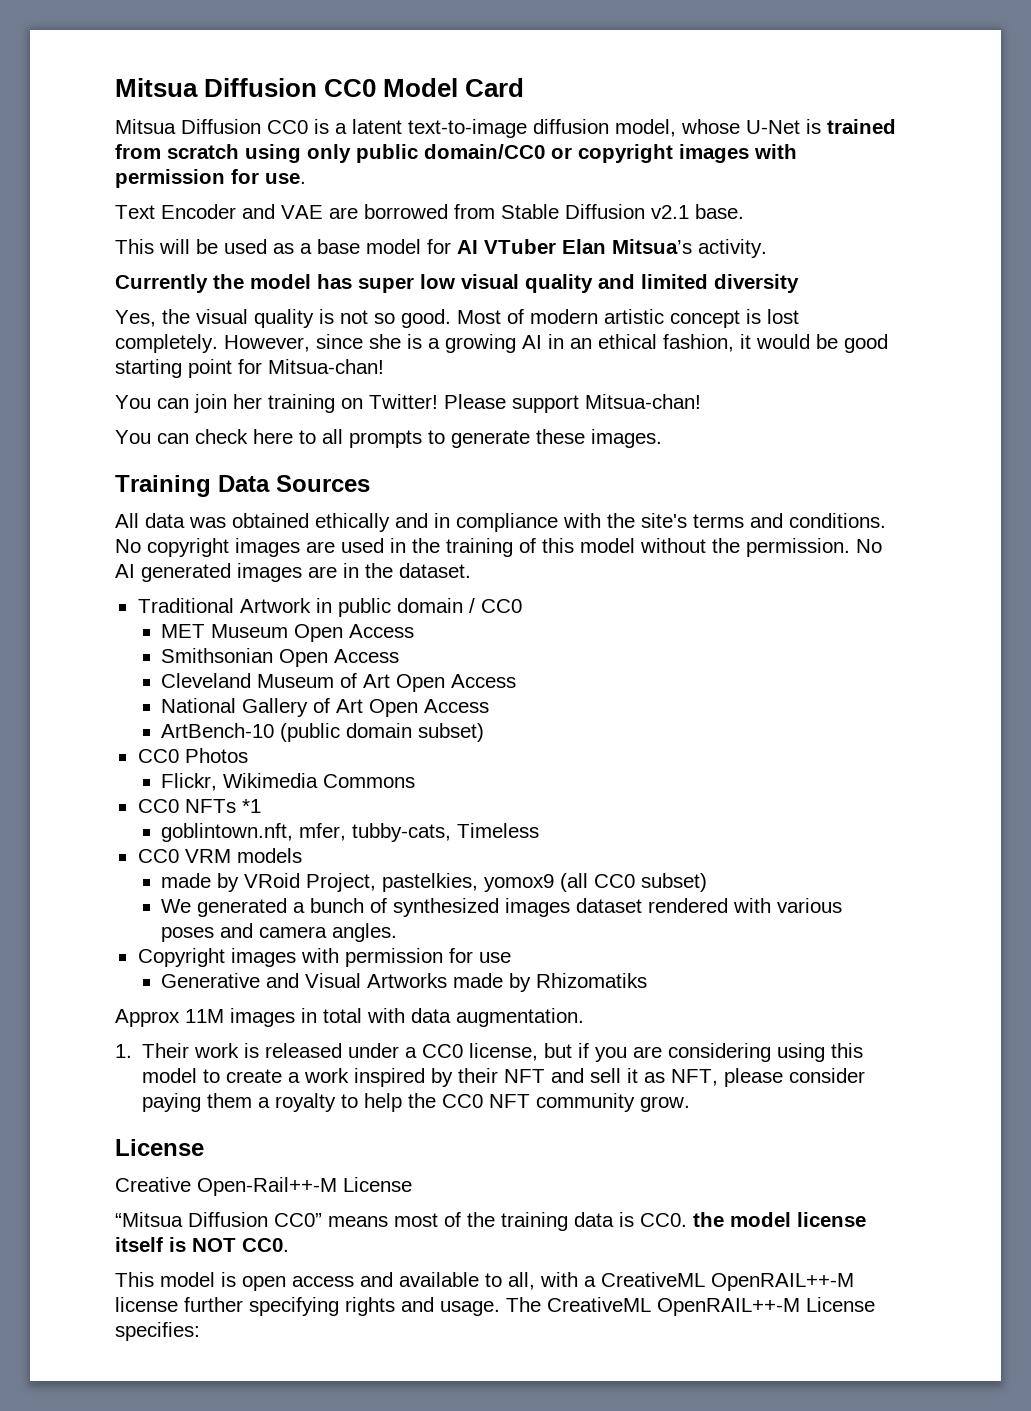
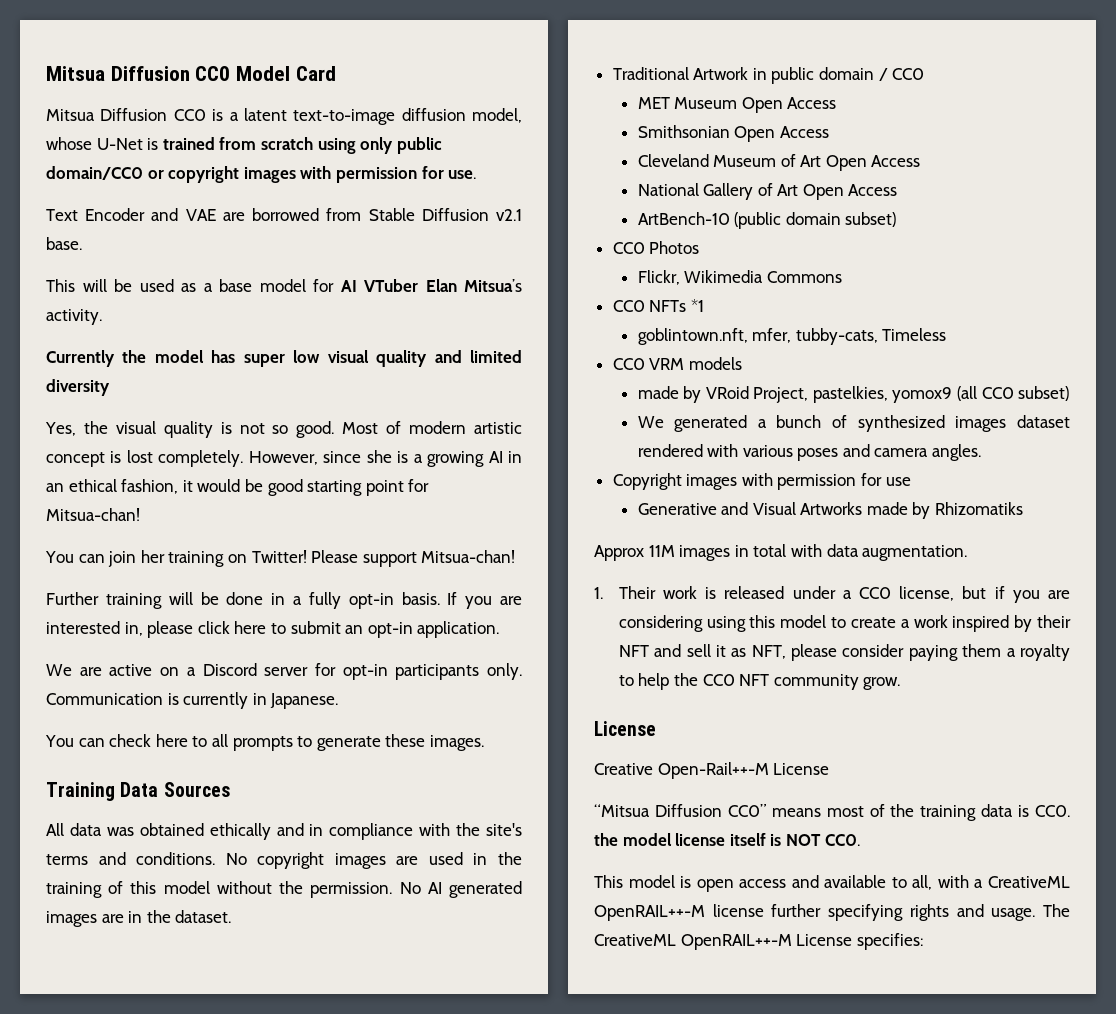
+ Further training will be done in a fully opt-in basis. If you are interested in, please click here to submit an opt-in application.
+ We are active on a Discord server for opt-in participants only. Communication is currently in Japanese.

